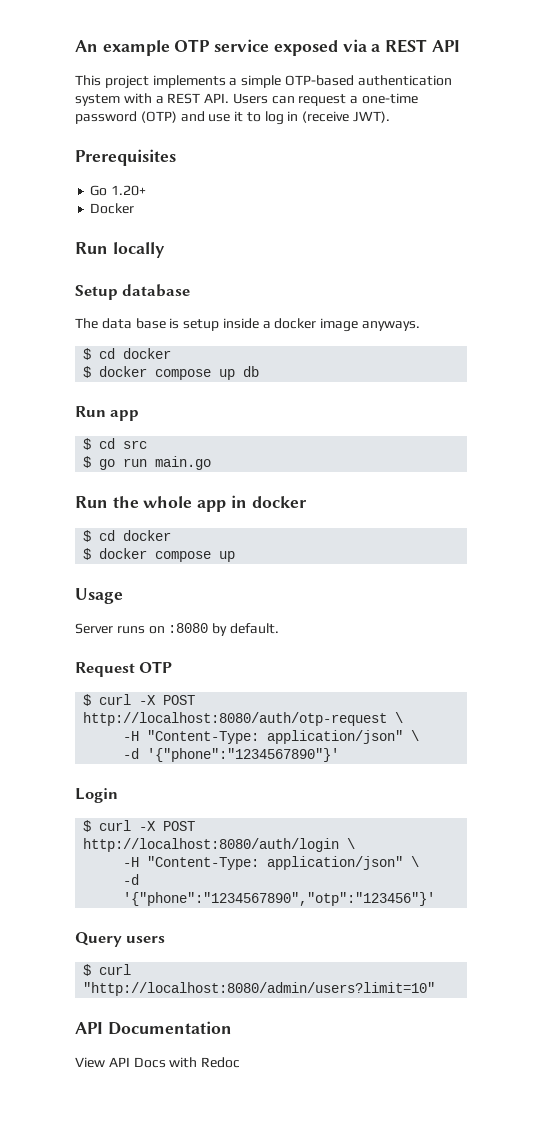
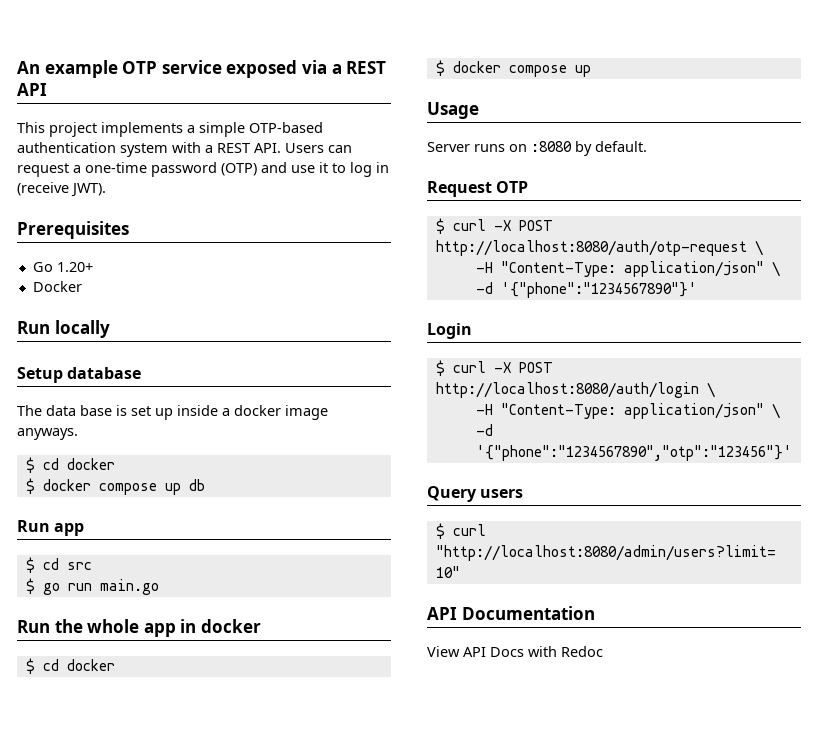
- The data base is setup inside a docker image anyways.
+ The data base is set up inside a docker image anyways.

